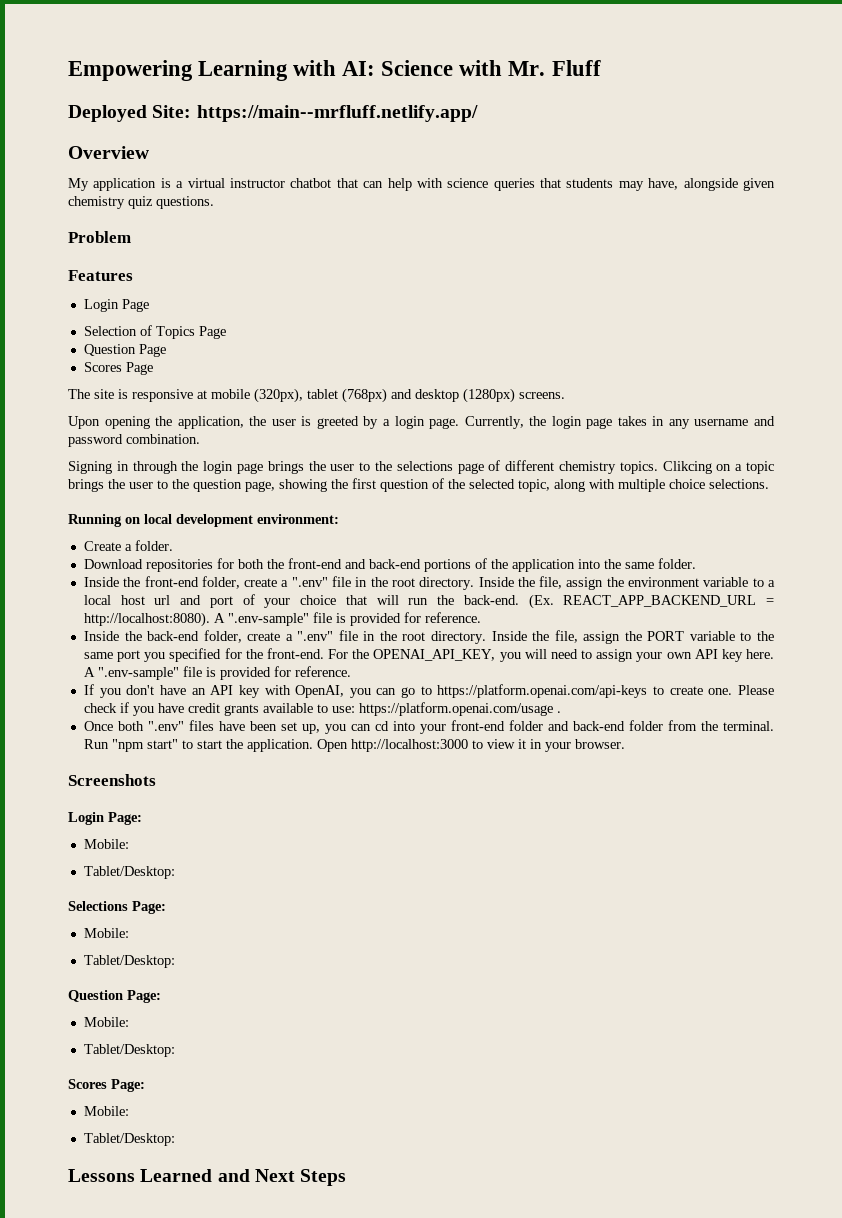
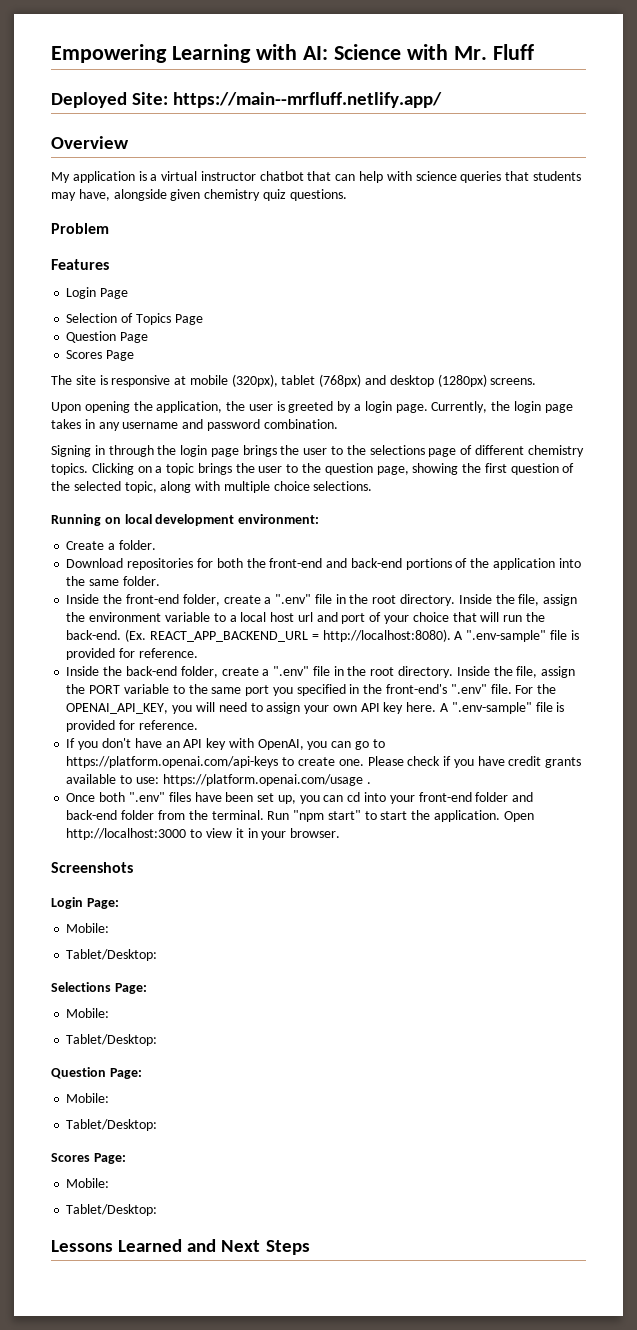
- Clikcing on a topic brings the user to the question page, showing the first question of the selected topic, along with multiple choice selections.
+ Clicking on a topic brings the user to the question page, showing the first question of the selected topic, along with multiple choice selections.
- Inside the file, assign the PORT variable to the same port you specified for the front-end.
+ Inside the file, assign the PORT variable to the same port you specified in the front-end's ".env" file.

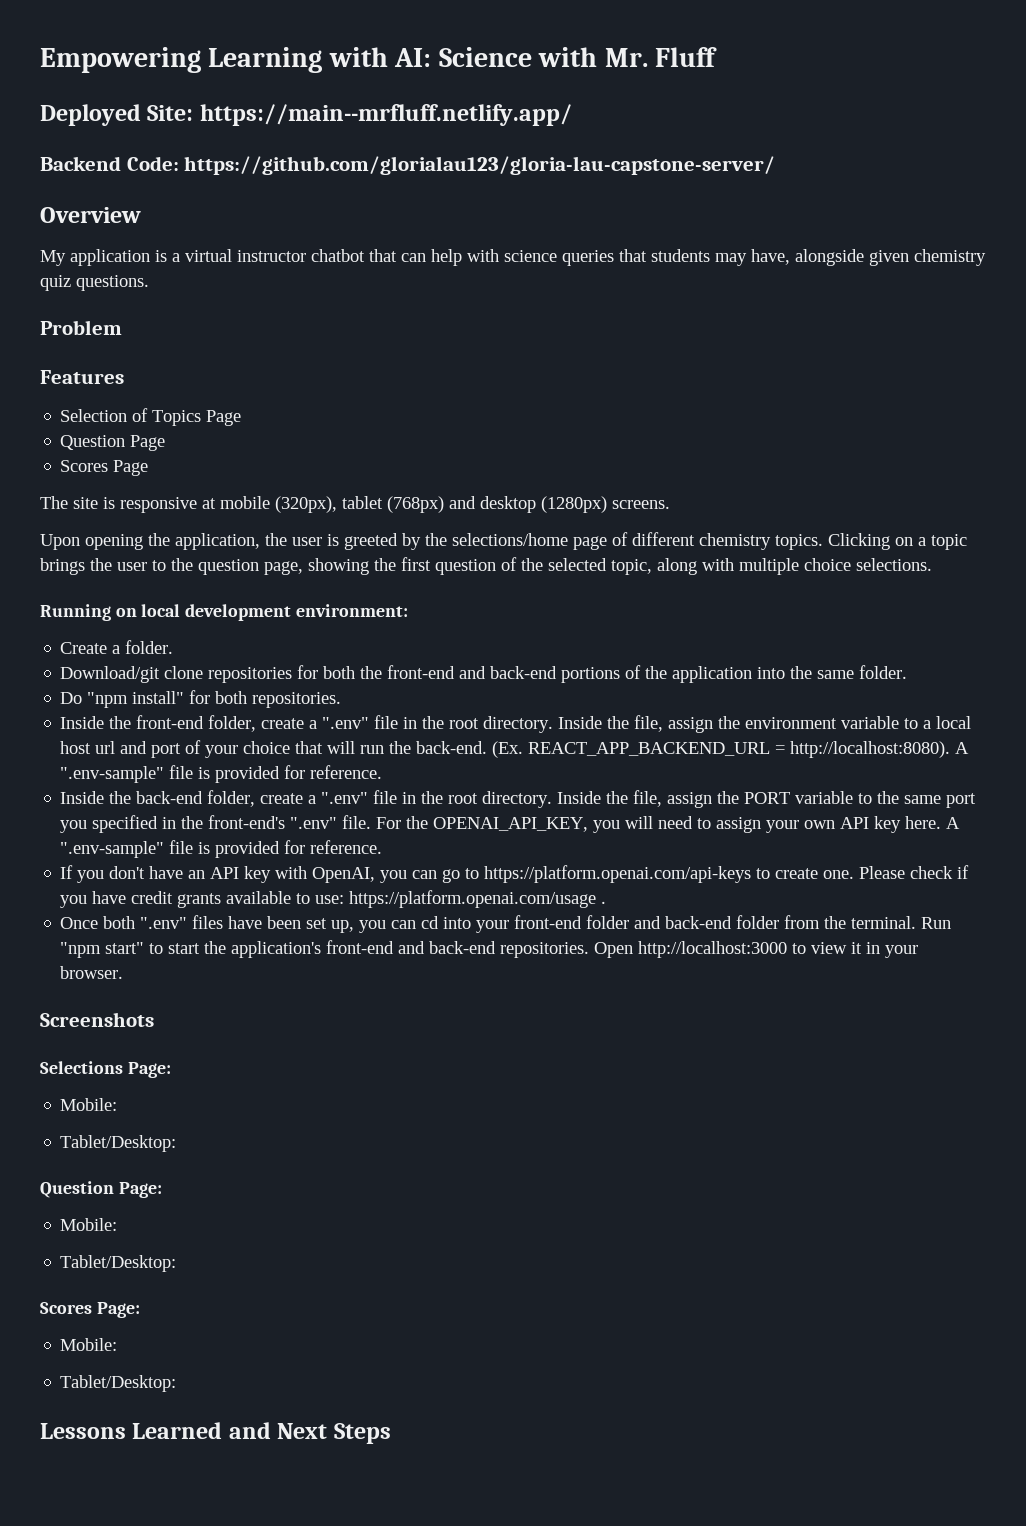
+ Backend Code: https://github.com/glorialau123/gloria-lau-capstone-server/
- Login Page
- Upon opening the application, the user is greeted by a login page. Currently, the login page takes in any username and password combination.
- Signing in through the login page brings the user to the selections page of different chemistry topics.
+ Upon opening the application, the user is greeted by the selections/home page of different chemistry topics.
- Download repositories for both the front-end and back-end portions of the application into the same folder.
+ Download/git clone repositories for both the front-end and back-end portions of the application into the same folder.
+ Do "npm install" for both repositories.
- Run "npm start" to start the application.
+ Run "npm start" to start the application's front-end and back-end repositories.
- Login Page:
- Mobile:
- Tablet/Desktop:

